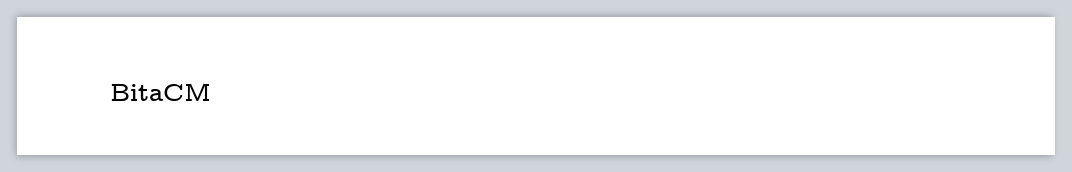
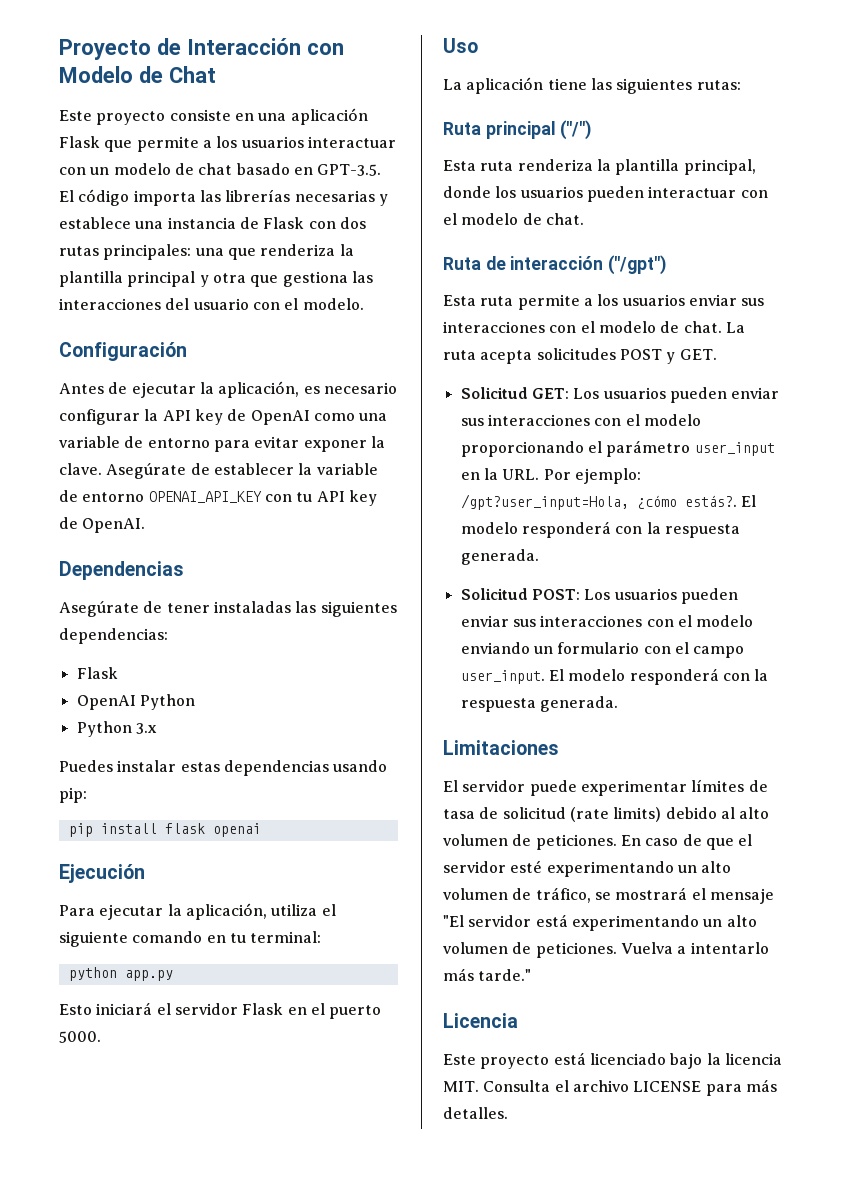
- BitaCM
+ Proyecto de Interacción con Modelo de Chat
+ Este proyecto consiste en una aplicación Flask que permite a los usuarios interactuar con un modelo de chat basado en GPT-3.5. El código importa las librerías necesarias y establece una instancia de Flask con dos rutas principales: una que renderiza la plantilla principal y otra que gestiona las interacciones del usuario con el modelo.
+ Configuración
+ Antes de ejecutar la aplicación, es necesario configurar la API key de OpenAI como una variable de entorno para evitar exponer la clave. Asegúrate de establecer la variable de entorno OPENAI_API_KEY con tu API key de OpenAI.
+ Dependencias
+ Asegúrate de tener instaladas las siguientes dependencias:
+ Flask
+ OpenAI Python
+ Python 3.x
+ Puedes instalar estas dependencias usando pip:
+ pip install flask openai
+ Ejecución
+ Para ejecutar la aplicación, utiliza el siguiente comando en tu terminal:
+ python app.py
+ Esto iniciará el servidor Flask en el puerto 5000.
+ Uso
+ La aplicación tiene las siguientes rutas:
+ Ruta principal ("/")
+ Esta ruta renderiza la plantilla principal, donde los usuarios pueden interactuar con el modelo de chat.
+ Ruta de interacción ("/gpt")
+ Esta ruta permite a los usuarios enviar sus interacciones con el modelo de chat. La ruta acepta solicitudes POST y GET.
+ Solicitud GET: Los usuarios pueden enviar sus interacciones con el modelo proporcionando el parámetro user_input en la URL. Por ejemplo: /gpt?user_input=Hola, ¿cómo estás?. El modelo responderá con la respuesta generada.
+ Solicitud POST: Los usuarios pueden enviar sus interacciones con el modelo enviando un formulario con el campo user_input. El modelo responderá con la respuesta generada.
+ Limitaciones
+ El servidor puede experimentar límites de tasa de solicitud (rate limits) debido al alto volumen de peticiones. En caso de que el servidor esté experimentando un alto volumen de tráfico, se mostrará el mensaje "El servidor está experimentando un alto volumen de peticiones. Vuelva a intentarlo más tarde."
+ Licencia
+ Este proyecto está licenciado bajo la licencia MIT. Consulta el archivo LICENSE para más detalles.

